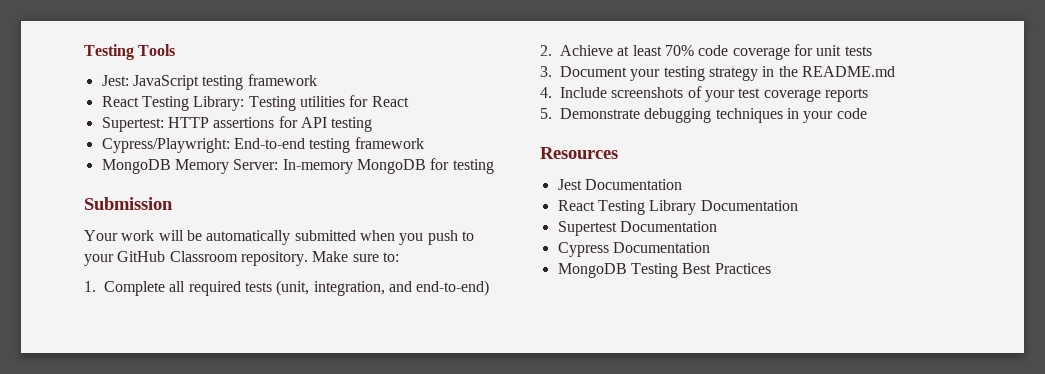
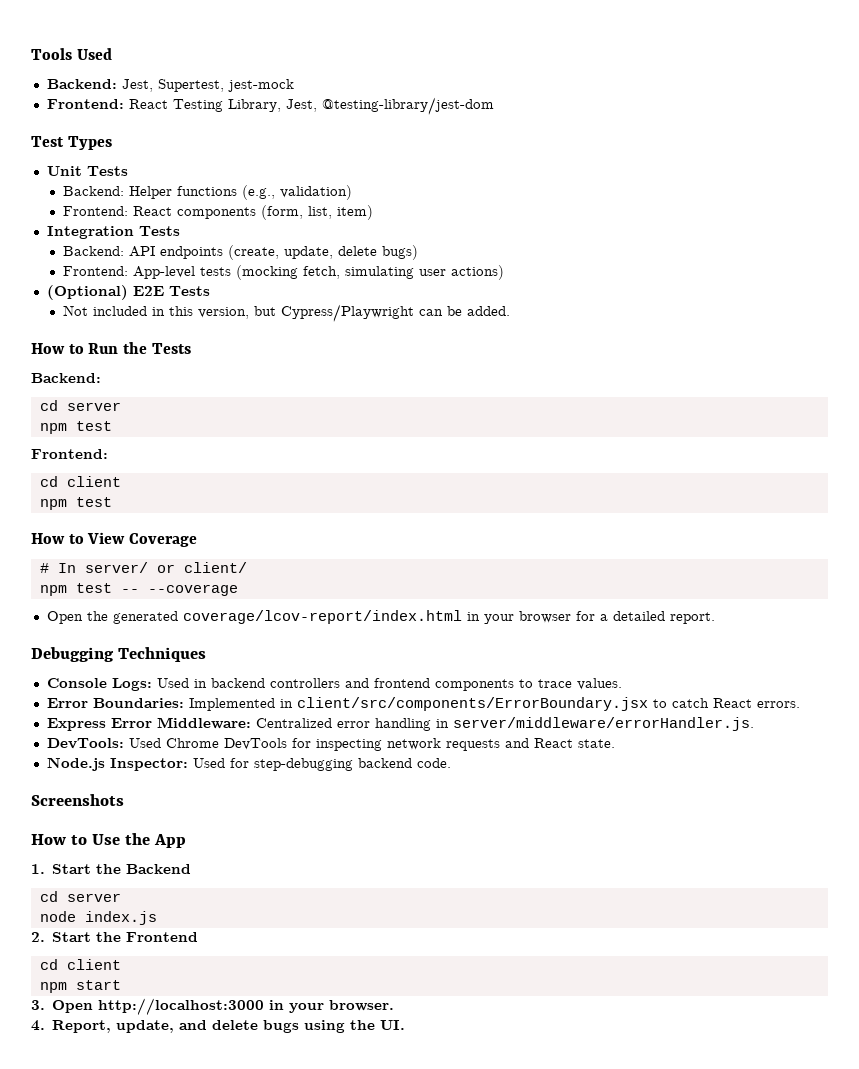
- Testing Tools
- Jest: JavaScript testing framework
- React Testing Library: Testing utilities for React
- Supertest: HTTP assertions for API testing
- Cypress/Playwright: End-to-end testing framework
- MongoDB Memory Server: In-memory MongoDB for testing
- Submission
- Your work will be automatically submitted when you push to your GitHub Classroom repository. Make sure to:
- 1. Complete all required tests (unit, integration, and end-to-end)
- 2. Achieve at least 70% code coverage for unit tests
- 3. Document your testing strategy in the README.md
- 4. Include screenshots of your test coverage reports
- 5. Demonstrate debugging techniques in your code
- Resources
- Jest Documentation
- React Testing Library Documentation
- Supertest Documentation
- Cypress Documentation
- MongoDB Testing Best Practices
+ Tools Used
+ Backend: Jest, Supertest, jest-mock
+ Frontend: React Testing Library, Jest, @testing-library/jest-dom
+ Test Types
+ Unit Tests
+ Backend: Helper functions (e.g., validation)
+ Frontend: React components (form, list, item)
+ Integration Tests
+ Backend: API endpoints (create, update, delete bugs)
+ Frontend: App-level tests (mocking fetch, simulating user actions)
+ (Optional) E2E Tests
+ Not included in this version, but Cypress/Playwright can be added.
+ How to Run the Tests
+ Backend:
+ cd server
+ npm test
+ Frontend:
+ cd client
+ npm test
+ How to View Coverage
+ # In server/ or client/
+ npm test -- --coverage
+ Open the generated coverage/lcov-report/index.html in your browser for a detailed report.
+ Debugging Techniques
+ Console Logs: Used in backend controllers and frontend components to trace values.
+ Error Boundaries: Implemented in client/src/components/ErrorBoundary.jsx to catch React errors.
+ Express Error Middleware: Centralized error handling in server/middleware/errorHandler.js.
+ DevTools: Used Chrome DevTools for inspecting network requests and React state.
+ Node.js Inspector: Used for step-debugging backend code.
+ Screenshots
+ How to Use the App
+ 1. Start the Backend
+ cd server
+ node index.js
+ 2. Start the Frontend
+ cd client
+ npm start
+ 3. Open http://localhost:3000 in your browser.
+ 4. Report, update, and delete bugs using the UI.

